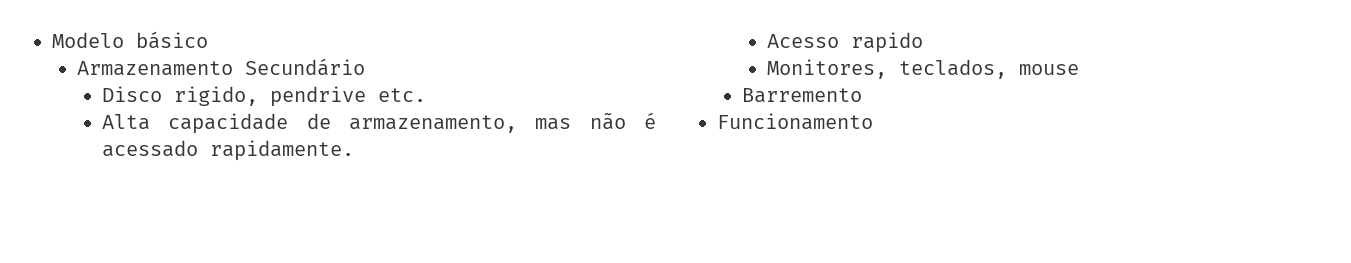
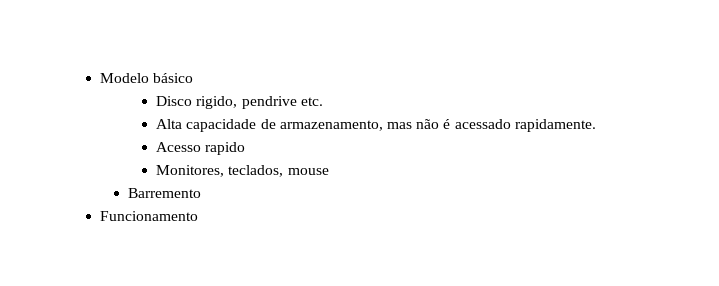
- Armazenamento Secundário

